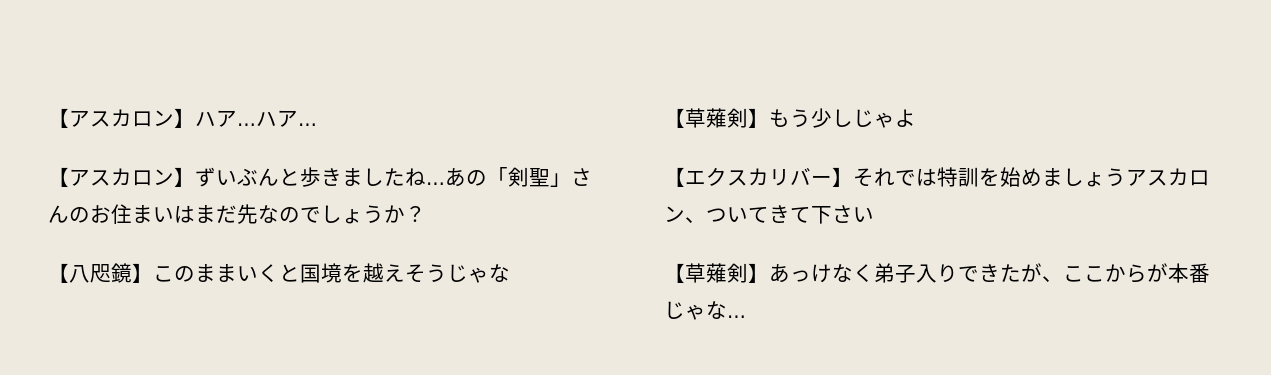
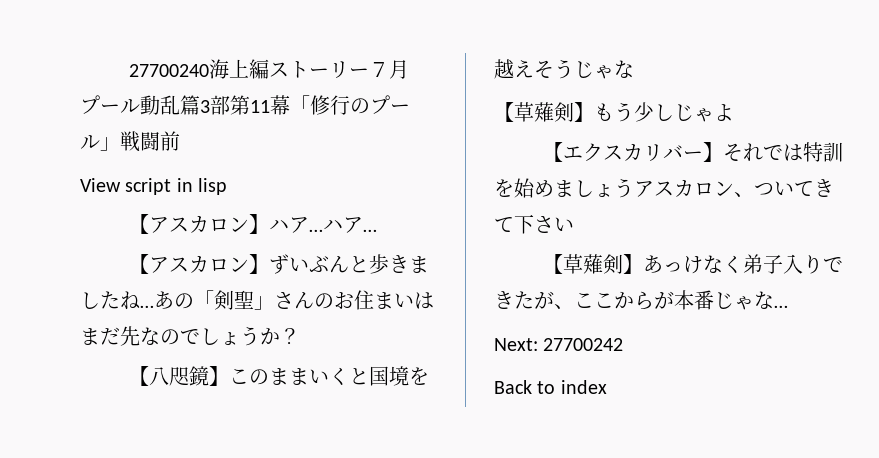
+ 27700240海上編ストーリー７月プール動乱篇3部第11幕「修行のプール」戦闘前
+ View script in lisp
+ Next: 27700242
+ Back to index

